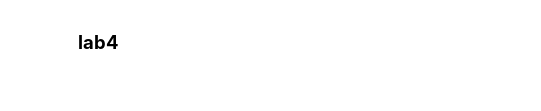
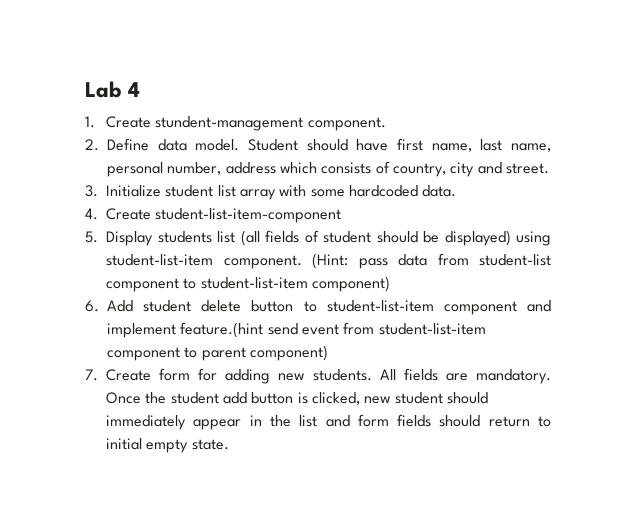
- lab4
+ Lab 4
+ 1. Create stundent-management component.
+ 2. Define data model. Student should have first name, last name, personal number, address which consists of country, city and street.
+ 3. Initialize student list array with some hardcoded data.
+ 4. Create student-list-item-component
+ 5. Display students list (all fields of student should be displayed) using student-list-item component. (Hint: pass data from student-list component to student-list-item component)
+ 6. Add student delete button to student-list-item component and implement feature.(hint send event from student-list-item component to parent component)
+ 7. Create form for adding new students. All fields are mandatory. Once the student add button is clicked, new student should immediately appear in the list and form fields should return to initial empty state.

